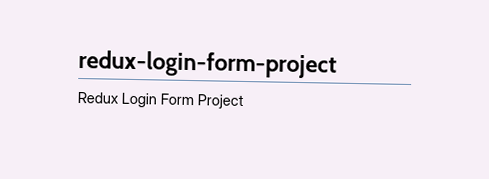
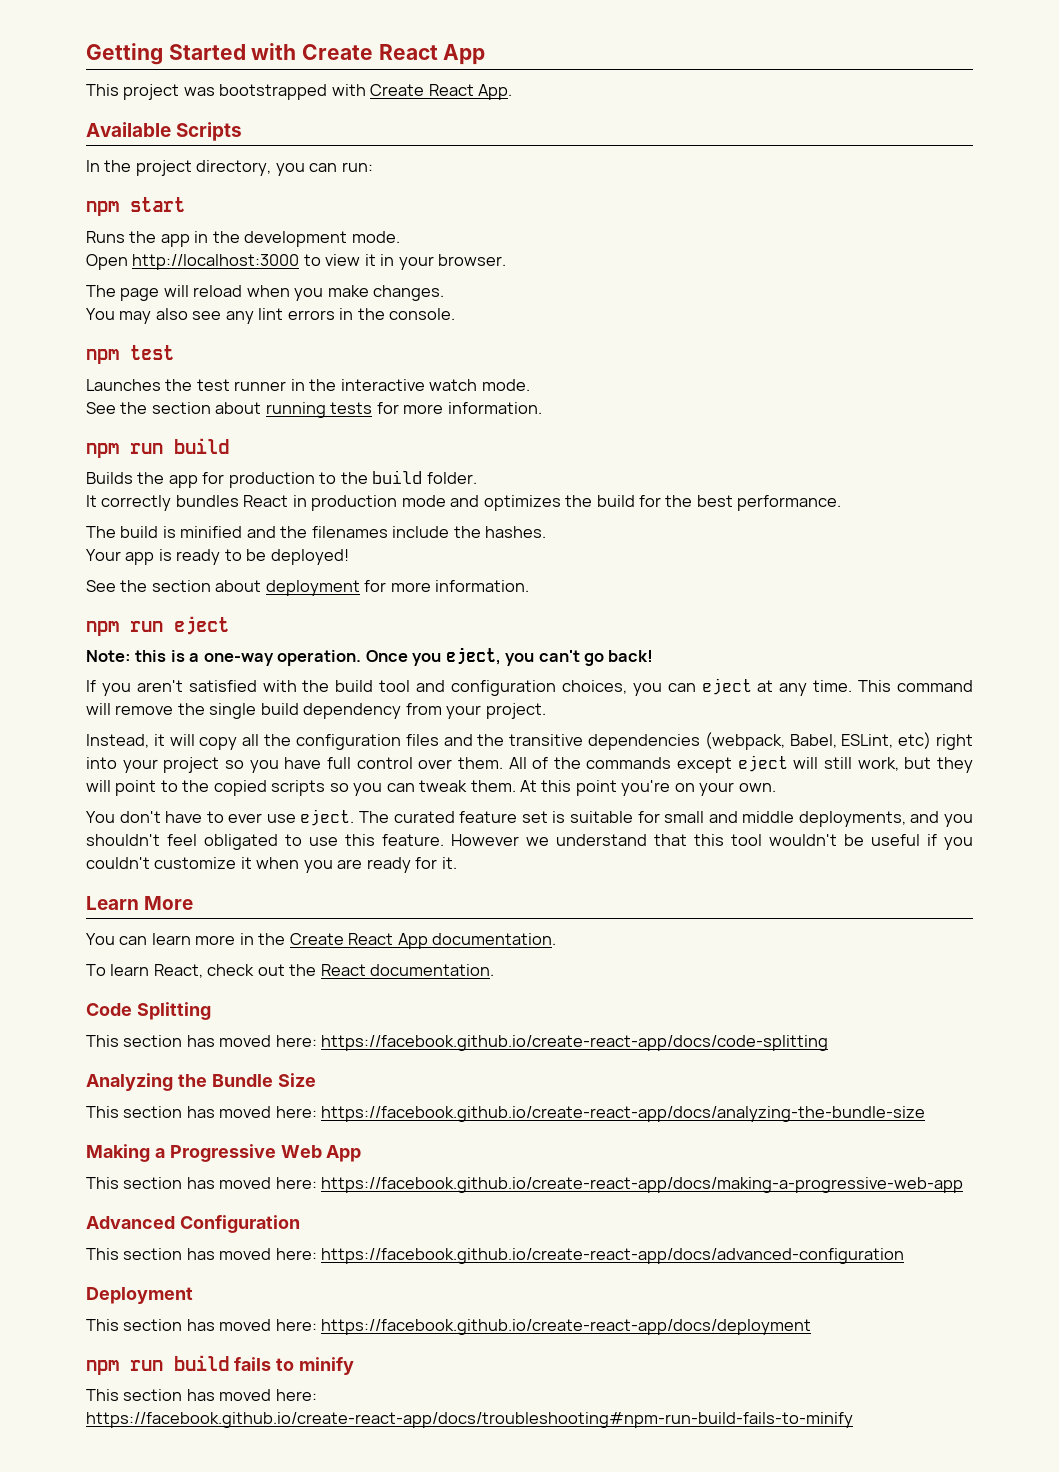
- redux-login-form-project
- Redux Login Form Project
+ Getting Started with Create React App
+ This project was bootstrapped with Create React App.
+ Available Scripts
+ In the project directory, you can run:
+ npm start
+ Runs the app in the development mode.
+ Open http://localhost:3000 to view it in your browser.
+ The page will reload when you make changes.
+ You may also see any lint errors in the console.
+ npm test
+ Launches the test runner in the interactive watch mode.
+ See the section about running tests for more information.
+ npm run build
+ Builds the app for production to the build folder.
+ It correctly bundles React in production mode and optimizes the build for the best performance.
+ The build is minified and the filenames include the hashes.
+ Your app is ready to be deployed!
+ See the section about deployment for more information.
+ npm run eject
+ Note: this is a one-way operation. Once you eject, you can't go back!
+ If you aren't satisfied with the build tool and configuration choices, you can eject at any time. This command will remove the single build dependency from your project.
+ Instead, it will copy all the configuration files and the transitive dependencies (webpack, Babel, ESLint, etc) right into your project so you have full control over them. All of the commands except eject will still work, but they will point to the copied scripts so you can tweak them. At this point you're on your own.
+ You don't have to ever use eject. The curated feature set is suitable for small and middle deployments, and you shouldn't feel obligated to use this feature. However we understand that this tool wouldn't be useful if you couldn't customize it when you are ready for it.
+ Learn More
+ You can learn more in the Create React App documentation.
+ To learn React, check out the React documentation.
+ Code Splitting
+ This section has moved here: https://facebook.github.io/create-react-app/docs/code-splitting
+ Analyzing the Bundle Size
+ This section has moved here: https://facebook.github.io/create-react-app/docs/analyzing-the-bundle-size
+ Making a Progressive Web App
+ This section has moved here: https://facebook.github.io/create-react-app/docs/making-a-progressive-web-app
+ Advanced Configuration
+ This section has moved here: https://facebook.github.io/create-react-app/docs/advanced-configuration
+ Deployment
+ This section has moved here: https://facebook.github.io/create-react-app/docs/deployment
+ npm run build fails to minify
+ This section has moved here: https://facebook.github.io/create-react-app/docs/troubleshooting#npm-run-build-fails-to-minify

